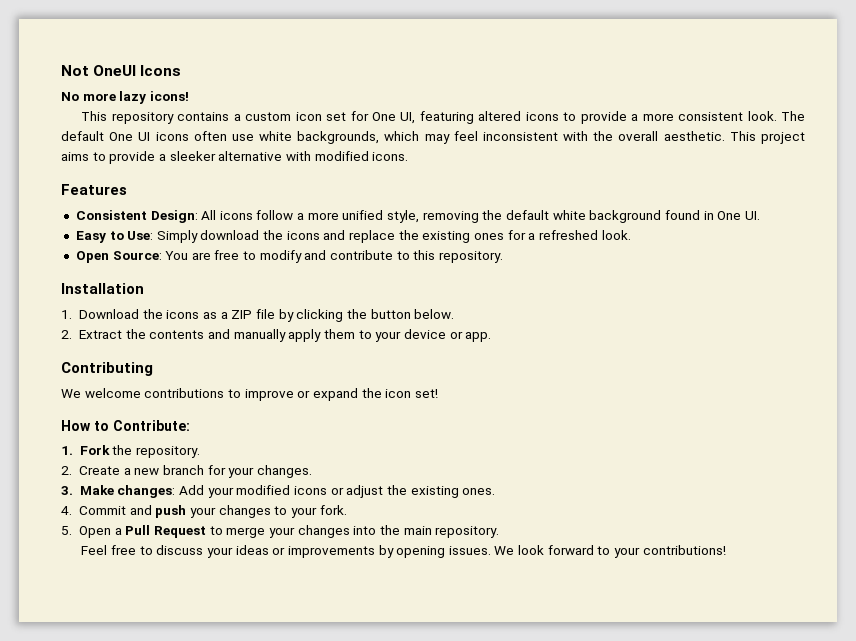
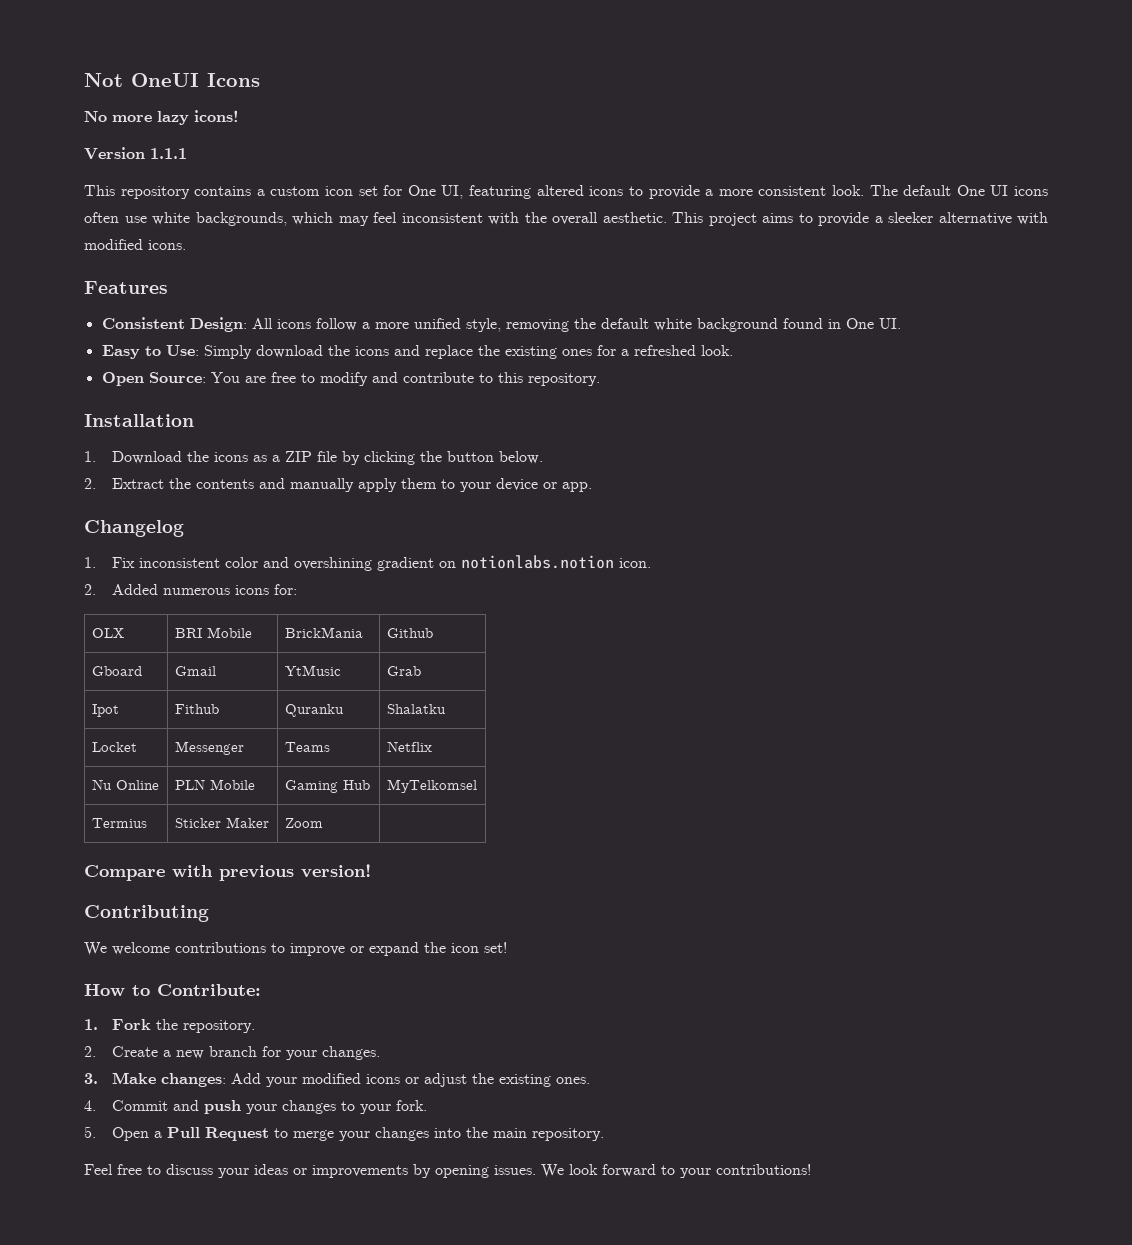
+ Version 1.1.1
+ Changelog
+ 1. Fix inconsistent color and overshining gradient on notionlabs.notion icon.
+ 2. Added numerous icons for:
+ OLX | BRI Mobile | BrickMania | Github
+ Gboard | Gmail | YtMusic | Grab
+ Ipot | Fithub | Quranku | Shalatku
+ Locket | Messenger | Teams | Netflix
+ Nu Online | PLN Mobile | Gaming Hub | MyTelkomsel
+ Termius | Sticker Maker | Zoom |
+ Compare with previous version!

